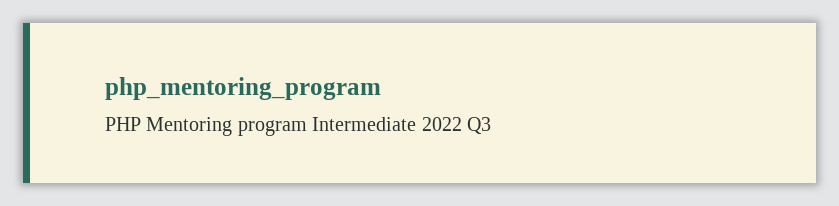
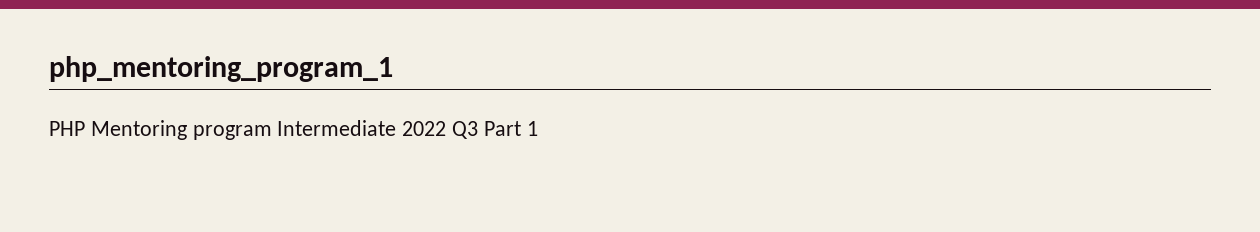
- php_mentoring_program
+ php_mentoring_program_1
- PHP Mentoring program Intermediate 2022 Q3
+ PHP Mentoring program Intermediate 2022 Q3 Part 1

